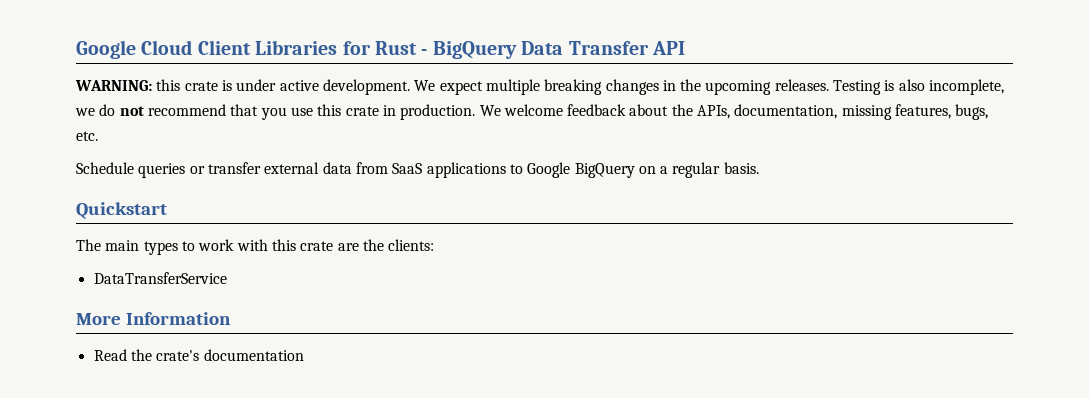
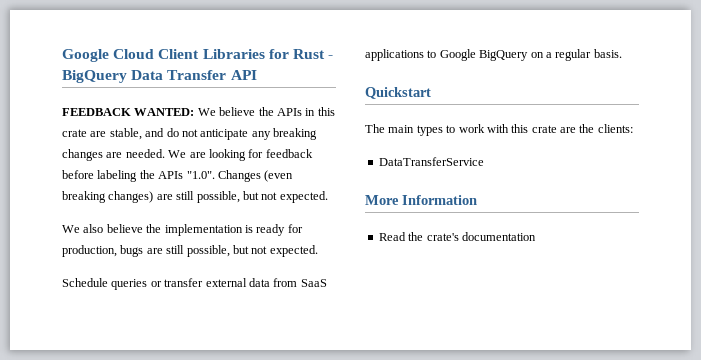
- WARNING: this crate is under active development. We expect multiple breaking changes in the upcoming releases. Testing is also incomplete, we do not recommend that you use this crate in production. We welcome feedback about the APIs, documentation, missing features, bugs, etc.
+ FEEDBACK WANTED: We believe the APIs in this crate are stable, and do not anticipate any breaking changes are needed. We are looking for feedback before labeling the APIs "1.0". Changes (even breaking changes) are still possible, but not expected.
+ We also believe the implementation is ready for production, bugs are still possible, but not expected.

